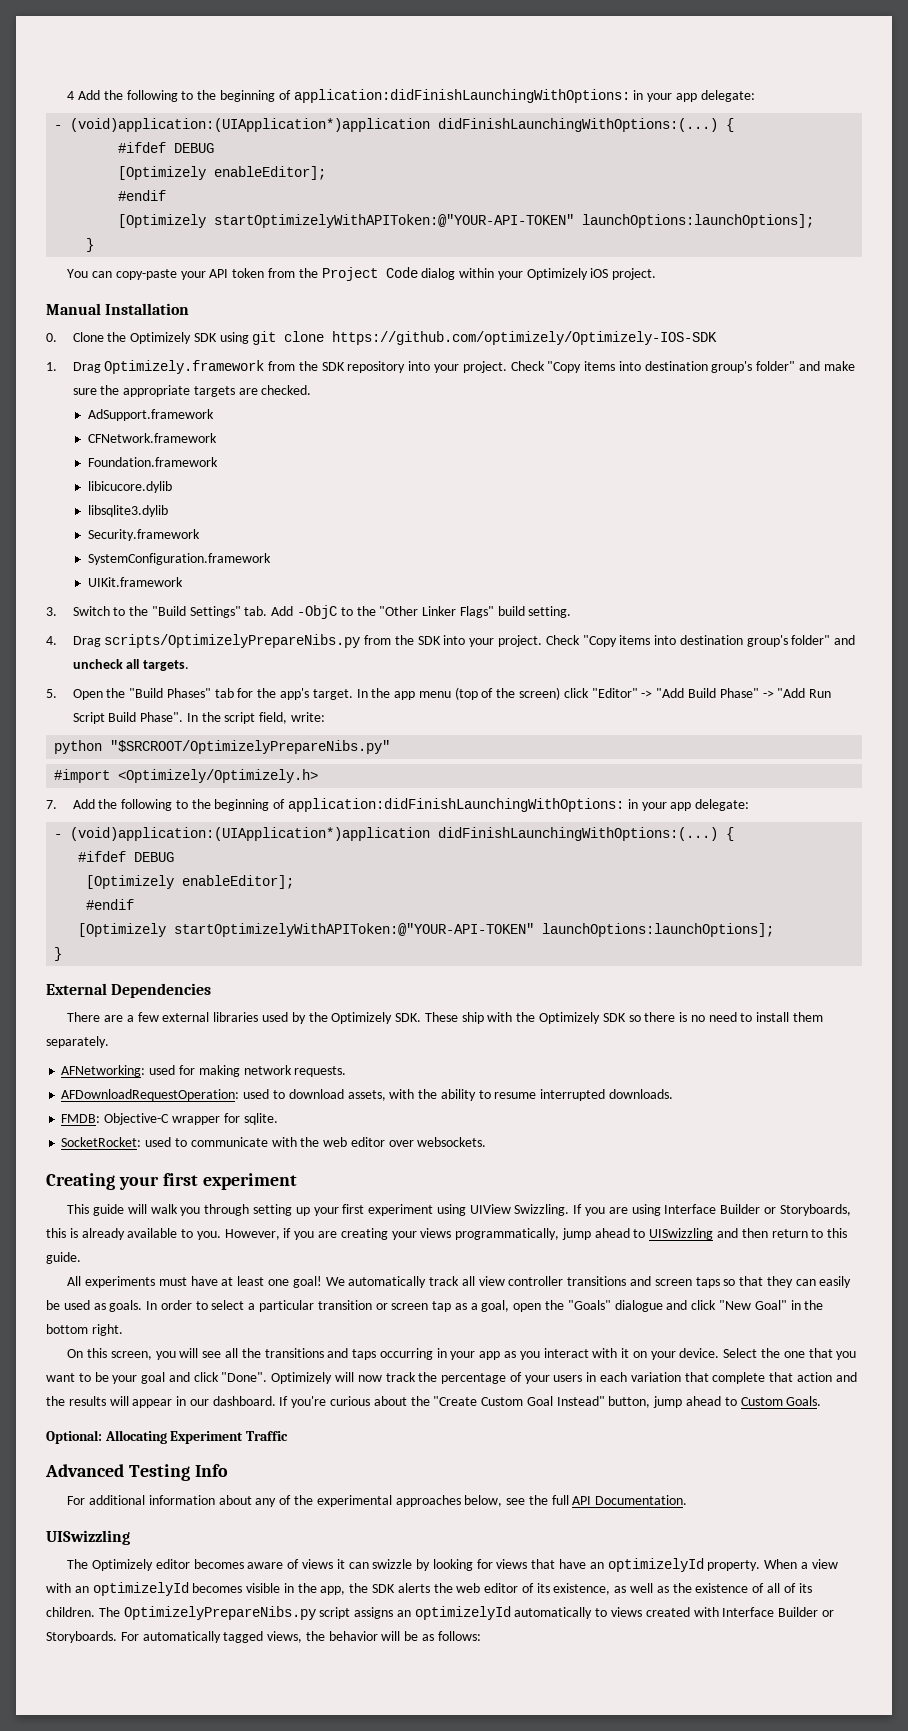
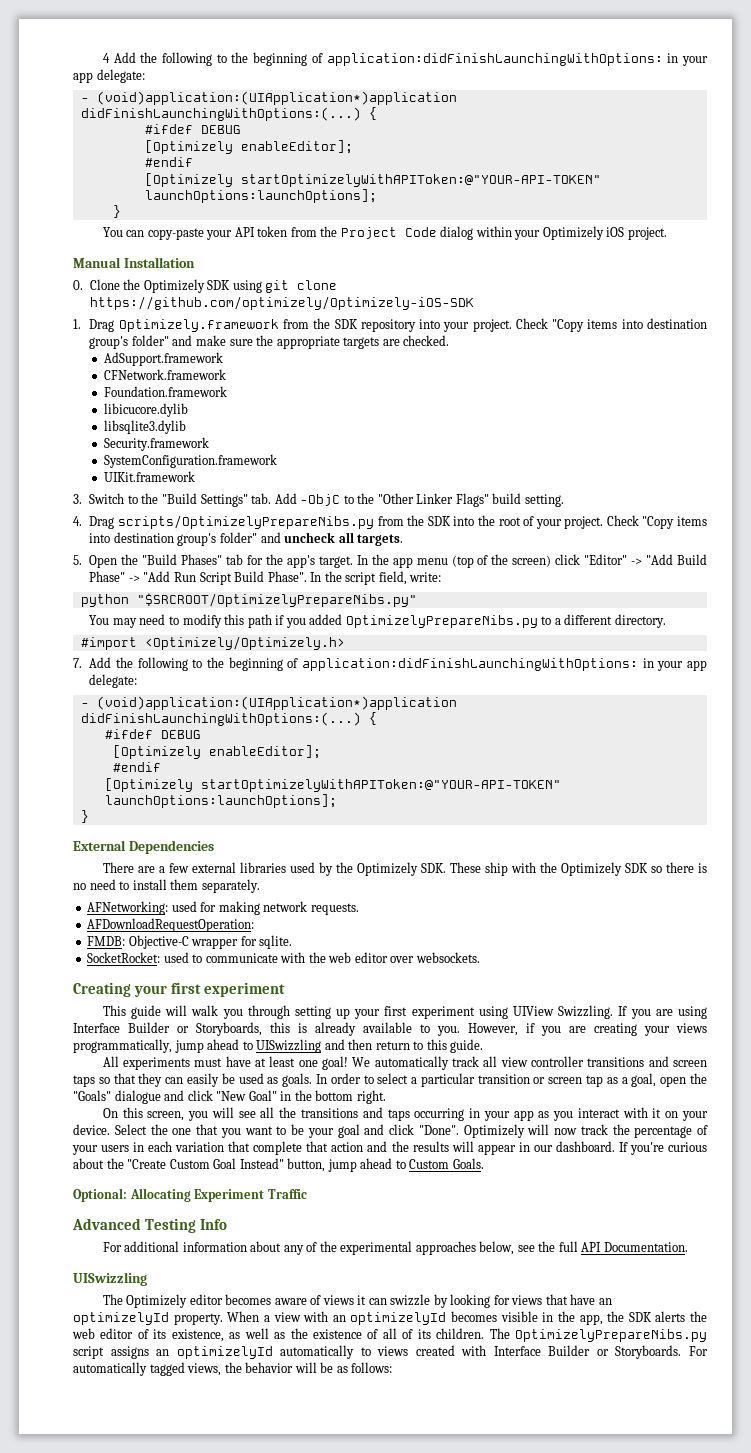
- 0. Clone the Optimizely SDK using git clone https://github.com/optimizely/Optimizely-IOS-SDK
+ 0. Clone the Optimizely SDK using git clone https://github.com/optimizely/Optimizely-iOS-SDK
- 4. Drag scripts/OptimizelyPrepareNibs.py from the SDK into your project.
+ 4. Drag scripts/OptimizelyPrepareNibs.py from the SDK into the root of your project.
+ You may need to modify this path if you added OptimizelyPrepareNibs.py to a different directory.
- AFDownloadRequestOperation: used to download assets, with the ability to resume interrupted downloads.
+ AFDownloadRequestOperation:

